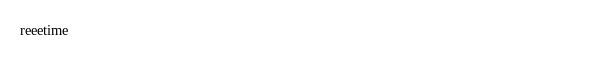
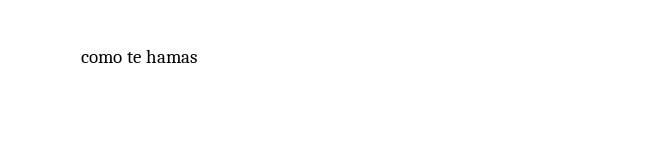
- reeetime
+ como te hamas

